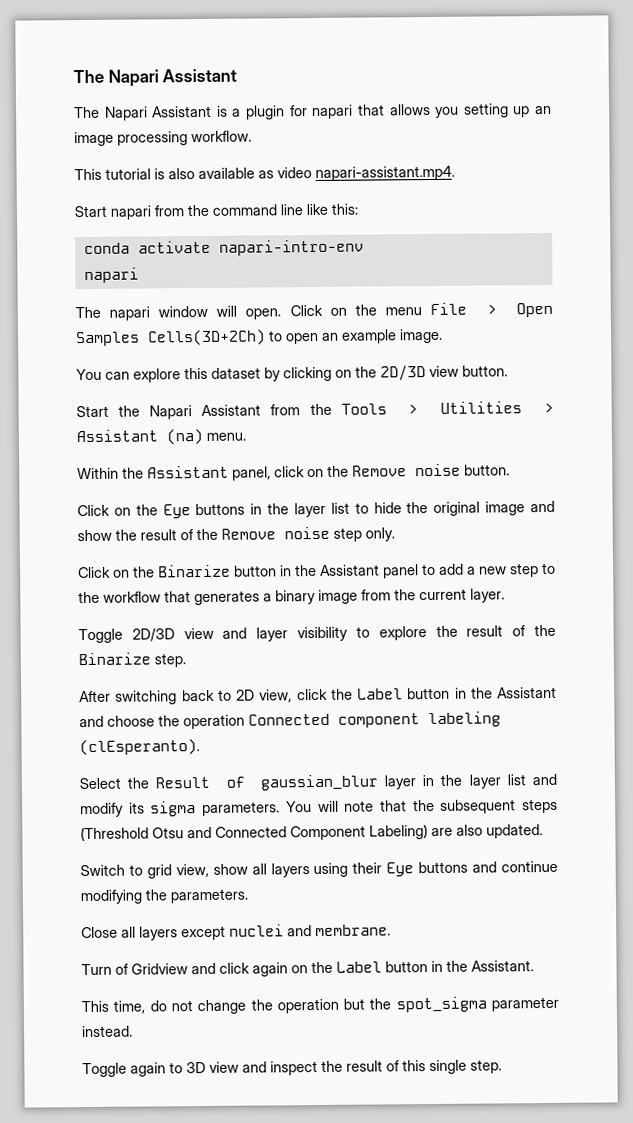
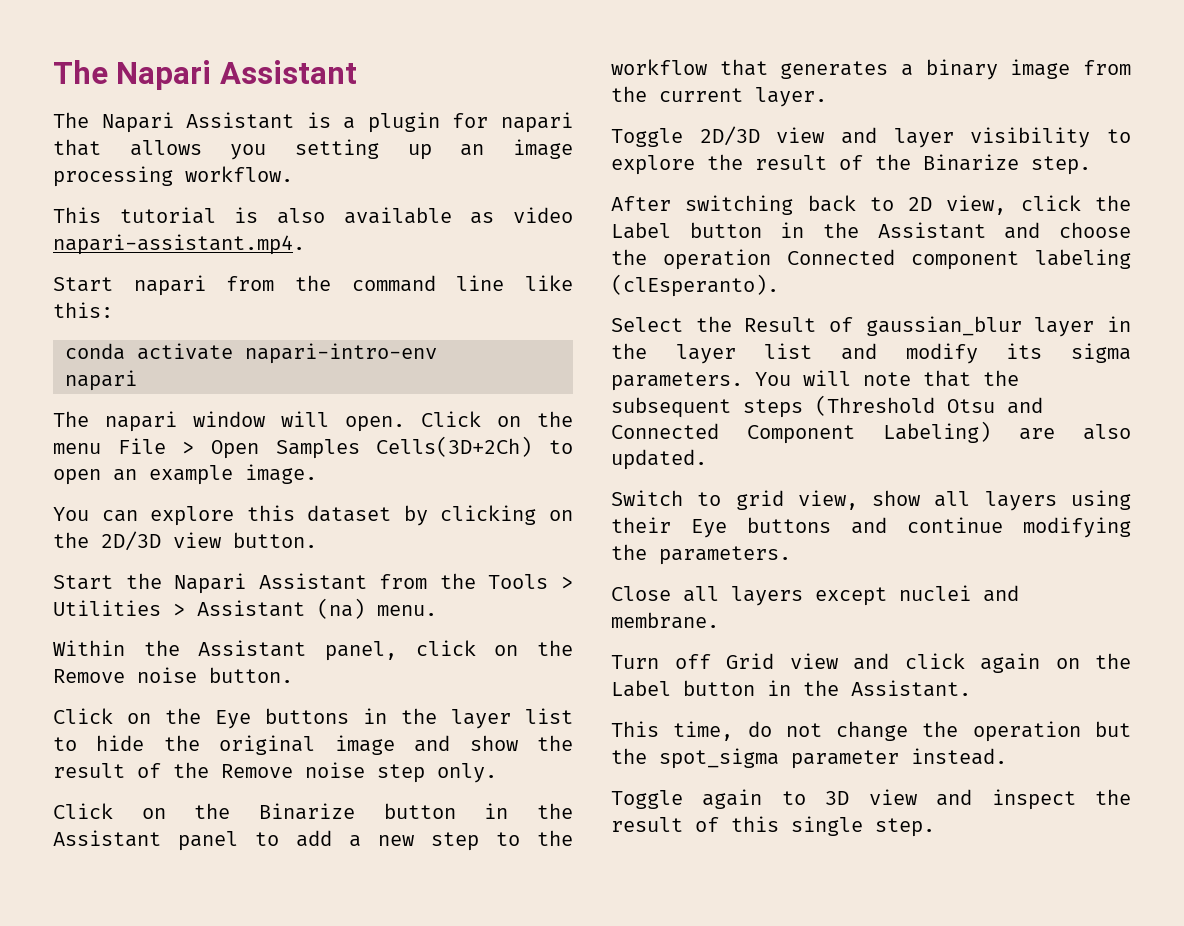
- Turn of Gridview and click again on the Label button in the Assistant.
+ Turn off Grid view and click again on the Label button in the Assistant.

